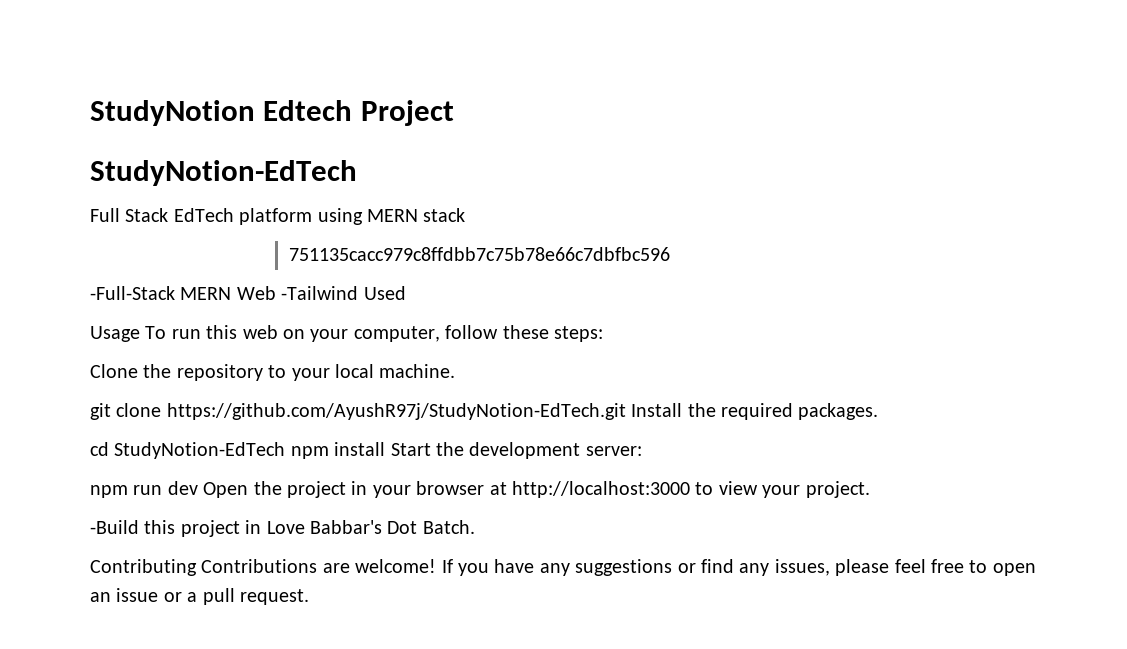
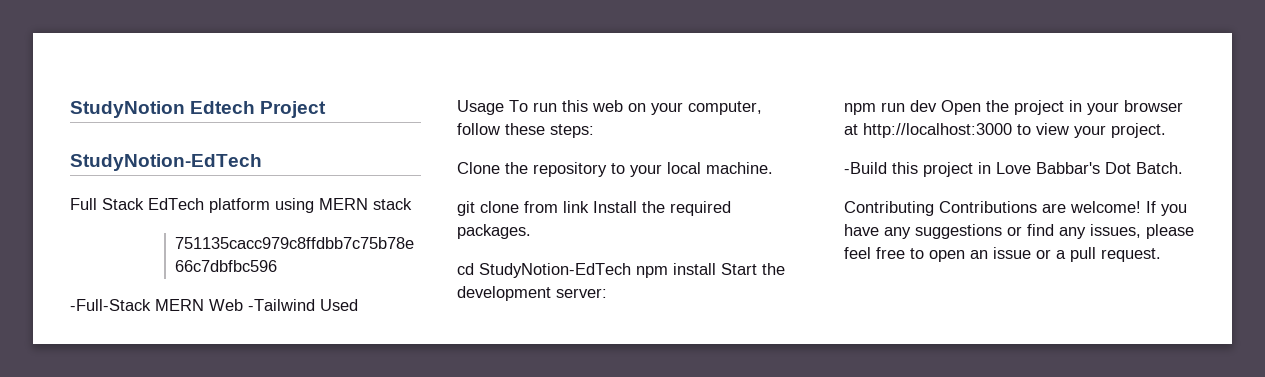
- git clone https://github.com/AyushR97j/StudyNotion-EdTech.git Install the required packages.
+ git clone from link Install the required packages.

